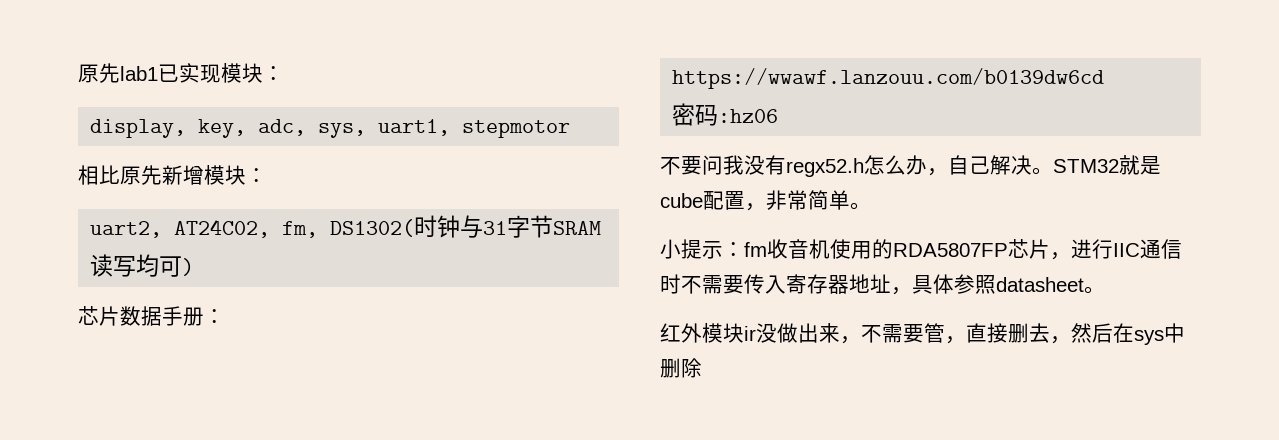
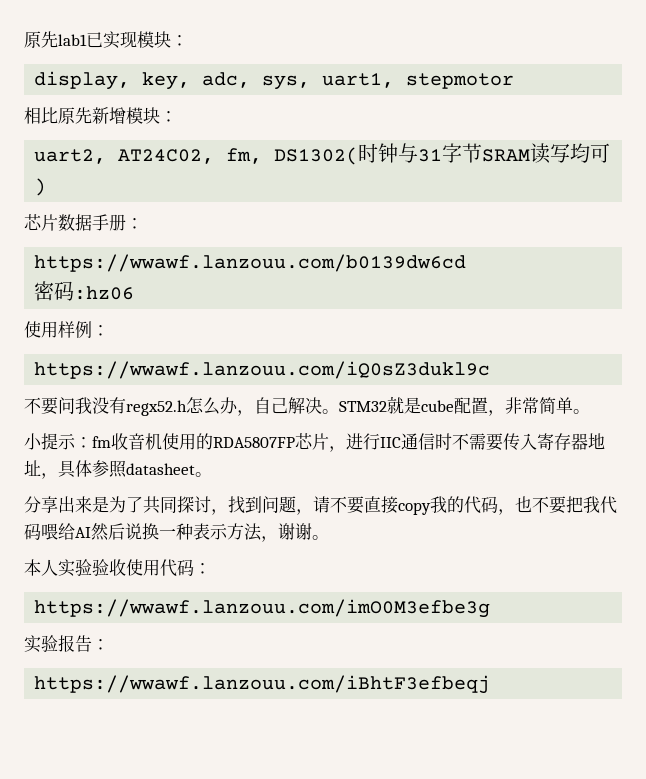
+ 使用样例：
+ https://wwawf.lanzouu.com/iQ0sZ3dukl9c
- 红外模块ir没做出来，不需要管，直接删去，然后在sys中删除
+ 分享出来是为了共同探讨，找到问题，请不要直接copy我的代码，也不要把我代码喂给AI然后说换一种表示方法，谢谢。
+ 本人实验验收使用代码：
+ https://wwawf.lanzouu.com/imO0M3efbe3g
+ 实验报告：
+ https://wwawf.lanzouu.com/iBhtF3efbeqj

